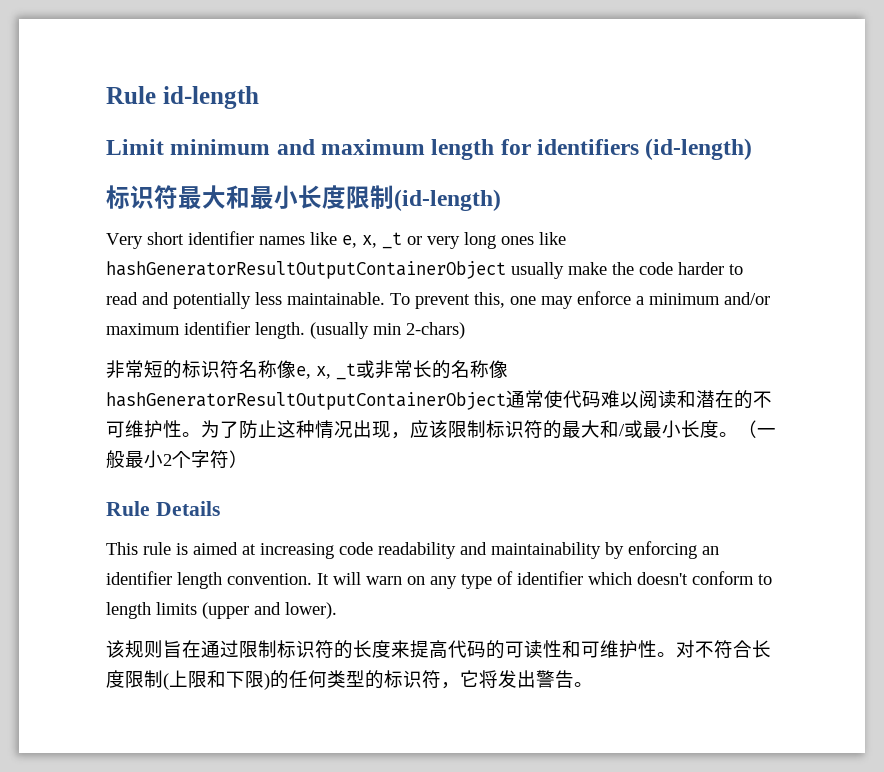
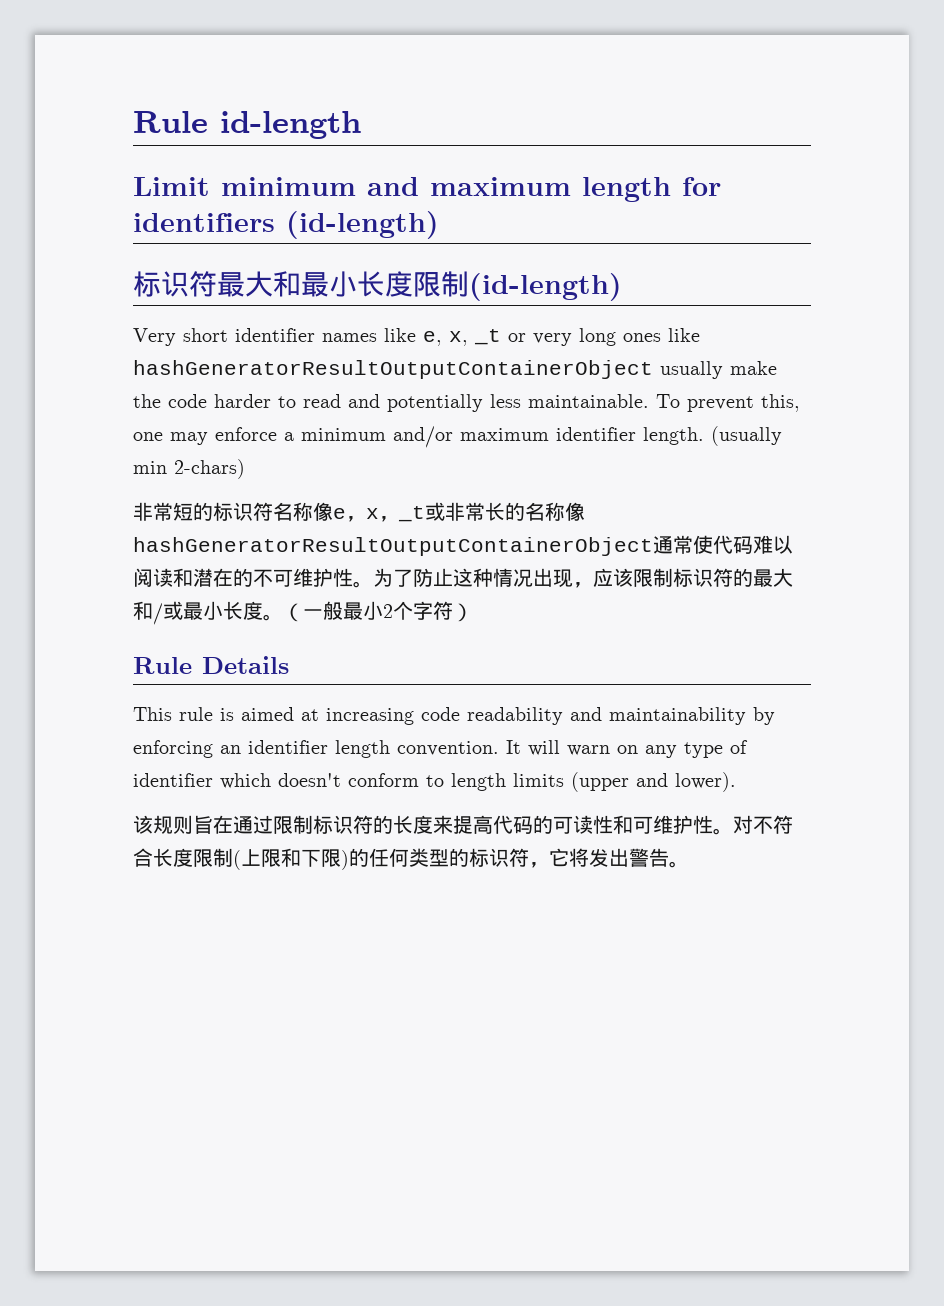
- 非常短的标识符名称像e, x, _t或非常长的名称像hashGeneratorResultOutputContainerObject通常使代码难以阅读和潜在的不可维护性。
+ 非常短的标识符名称像e，x，_t或非常长的名称像hashGeneratorResultOutputContainerObject通常使代码难以阅读和潜在的不可维护性。

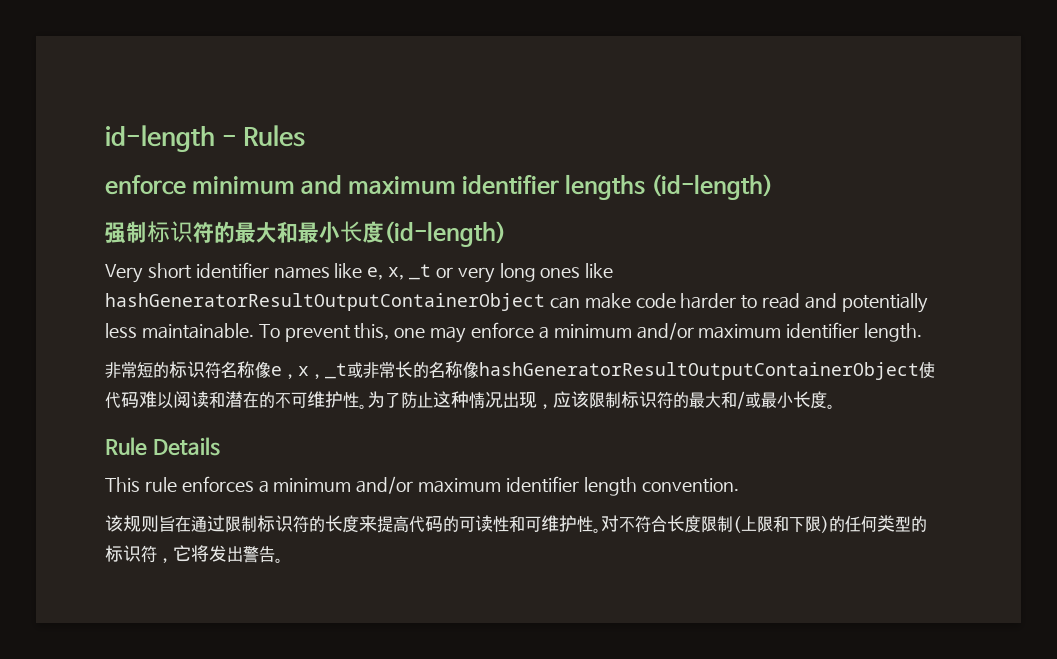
- Rule id-length
- Limit minimum and maximum length for identifiers (id-length)
- 标识符最大和最小长度限制(id-length)
+ id-length - Rules
+ enforce minimum and maximum identifier lengths (id-length)
+ 强制标识符的最大和最小长度(id-length)
- Very short identifier names like e, x, _t or very long ones like hashGeneratorResultOutputContainerObject usually make the code harder to read and potentially less maintainable.
+ Very short identifier names like e, x, _t or very long ones like hashGeneratorResultOutputContainerObject can make code harder to read and potentially less maintainable.
- (usually min 2-chars)
- 非常短的标识符名称像e，x，_t或非常长的名称像hashGeneratorResultOutputContainerObject通常使代码难以阅读和潜在的不可维护性。
+ 非常短的标识符名称像e，x，_t或非常长的名称像hashGeneratorResultOutputContainerObject使代码难以阅读和潜在的不可维护性。
- （一般最小2个字符）
- This rule is aimed at increasing code readability and maintainability by enforcing an identifier length convention. It will warn on any type of identifier which doesn't conform to length limits (upper and lower).
+ This rule enforces a minimum and/or maximum identifier length convention.

